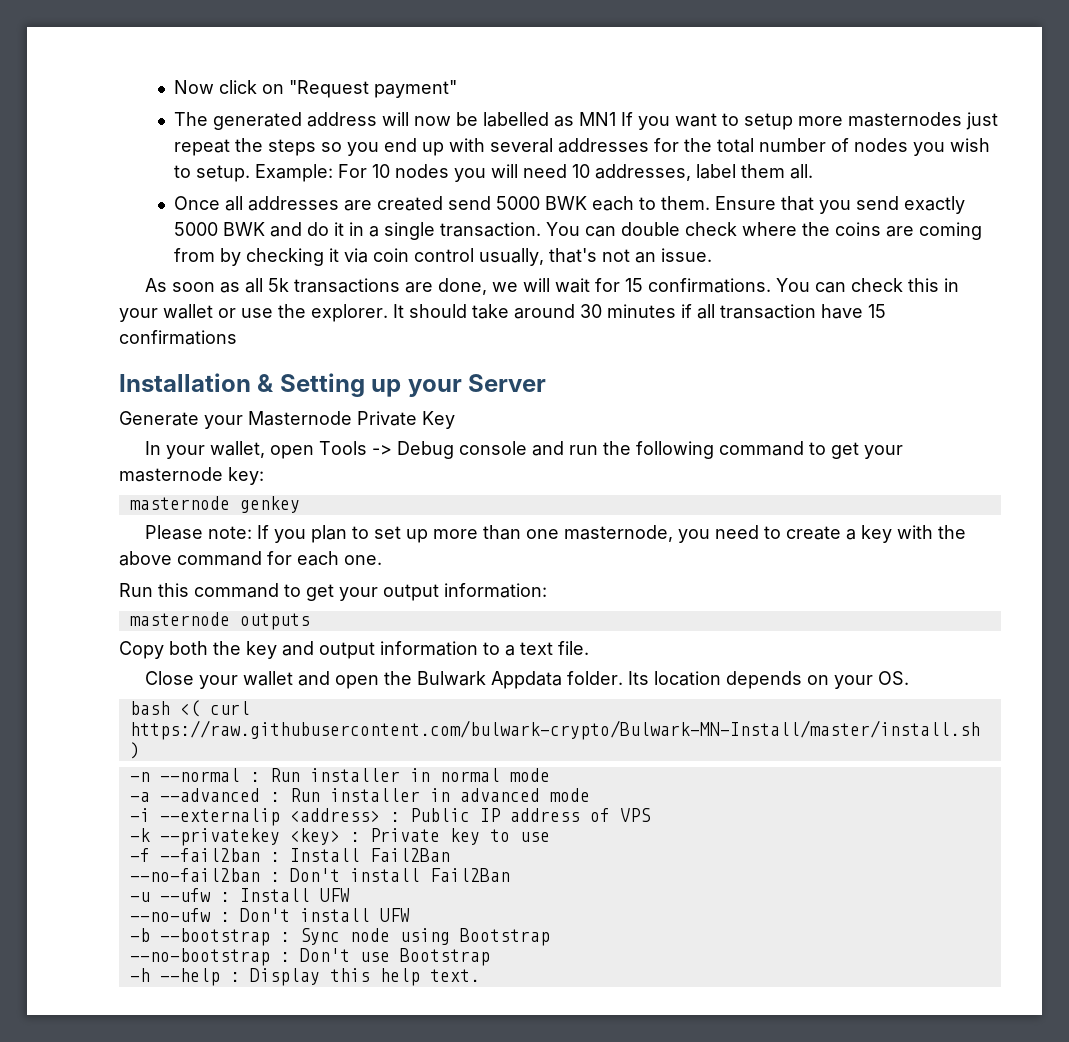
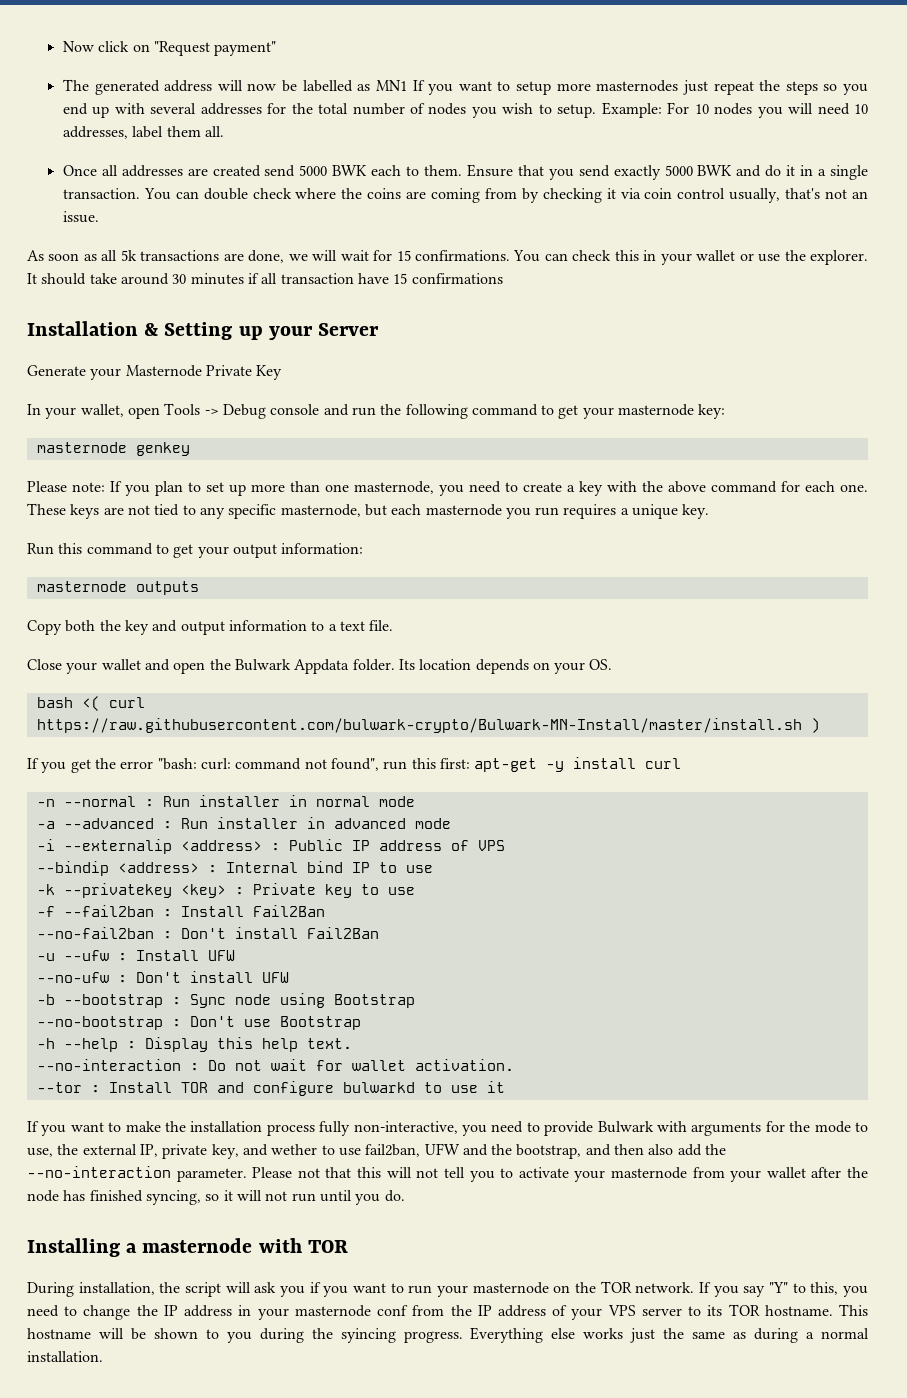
+ These keys are not tied to any specific masternode, but each masternode you run requires a unique key.
+ If you get the error "bash: curl: command not found", run this first: apt-get -y install curl
+ --bindip <address> : Internal bind IP to use
+ --no-interaction : Do not wait for wallet activation.
+ --tor : Install TOR and configure bulwarkd to use it
+ If you want to make the installation process fully non-interactive, you need to provide Bulwark with arguments for the mode to use, the external IP, private key, and wether to use fail2ban, UFW and the bootstrap, and then also add the --no-interaction parameter. Please not that this will not tell you to activate your masternode from your wallet after the node has finished syncing, so it will not run until you do.
+ Installing a masternode with TOR
+ During installation, the script will ask you if you want to run your masternode on the TOR network. If you say "Y" to this, you need to change the IP address in your masternode conf from the IP address of your VPS server to its TOR hostname. This hostname will be shown to you during the syincing progress. Everything else works just the same as during a normal installation.

